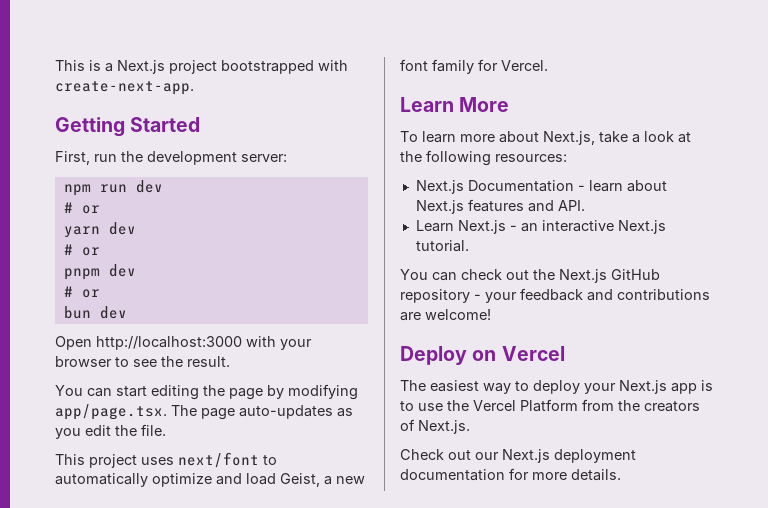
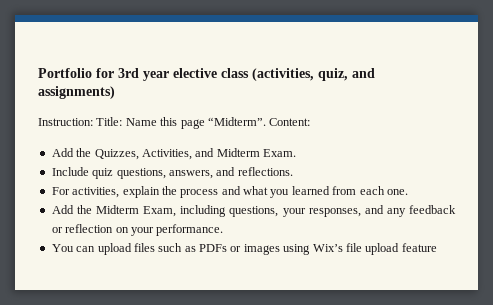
- This is a Next.js project bootstrapped with create-next-app.
- Getting Started
- First, run the development server:
- npm run dev
- # or
- yarn dev
- # or
- pnpm dev
- # or
- bun dev
- Open http://localhost:3000 with your browser to see the result.
- You can start editing the page by modifying app/page.tsx. The page auto-updates as you edit the file.
- This project uses next/font to automatically optimize and load Geist, a new font family for Vercel.
- Learn More
- To learn more about Next.js, take a look at the following resources:
- Next.js Documentation - learn about Next.js features and API.
- Learn Next.js - an interactive Next.js tutorial.
- You can check out the Next.js GitHub repository - your feedback and contributions are welcome!
- Deploy on Vercel
- The easiest way to deploy your Next.js app is to use the Vercel Platform from the creators of Next.js.
- Check out our Next.js deployment documentation for more details.
+ Portfolio for 3rd year elective class (activities, quiz, and assignments)
+ Instruction: Title: Name this page “Midterm”. Content:
+ Add the Quizzes, Activities, and Midterm Exam.
+ Include quiz questions, answers, and reflections.
+ For activities, explain the process and what you learned from each one.
+ Add the Midterm Exam, including questions, your responses, and any feedback or reflection on your performance.
+ You can upload files such as PDFs or images using Wix’s file upload feature

